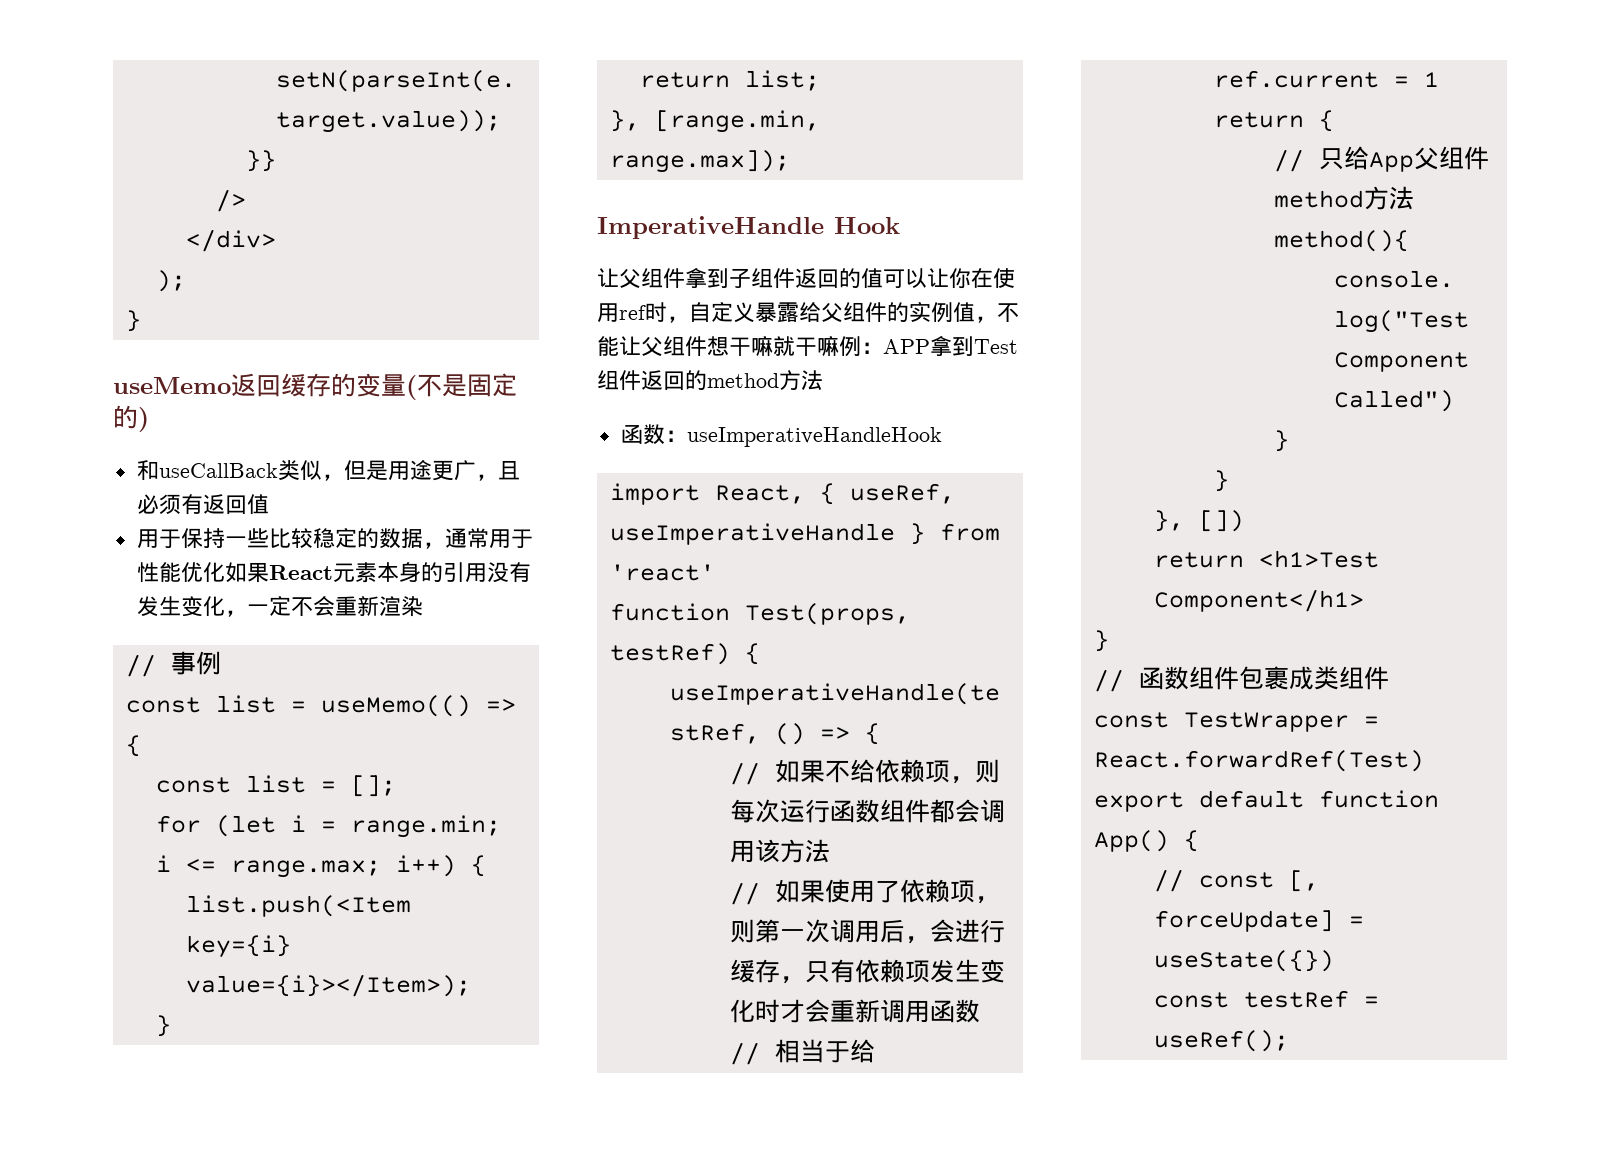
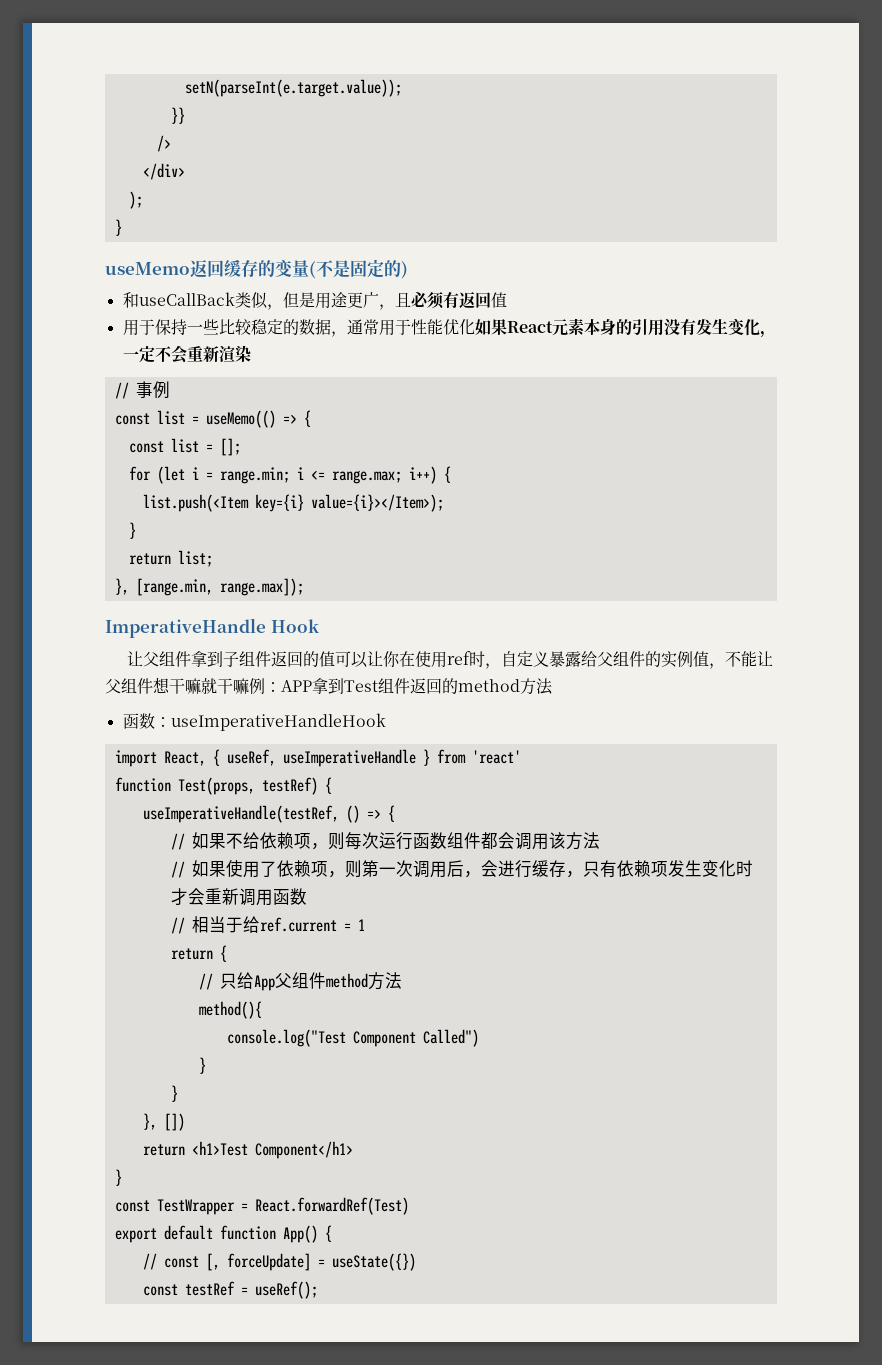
- // 函数组件包裹成类组件

